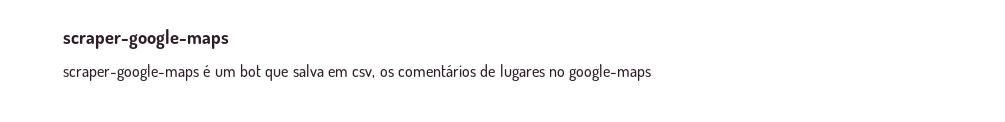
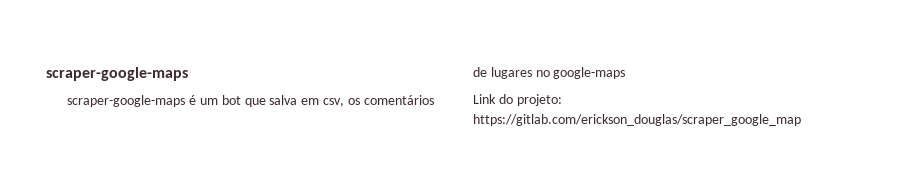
+ Link do projeto: https://gitlab.com/erickson_douglas/scraper_google_map

